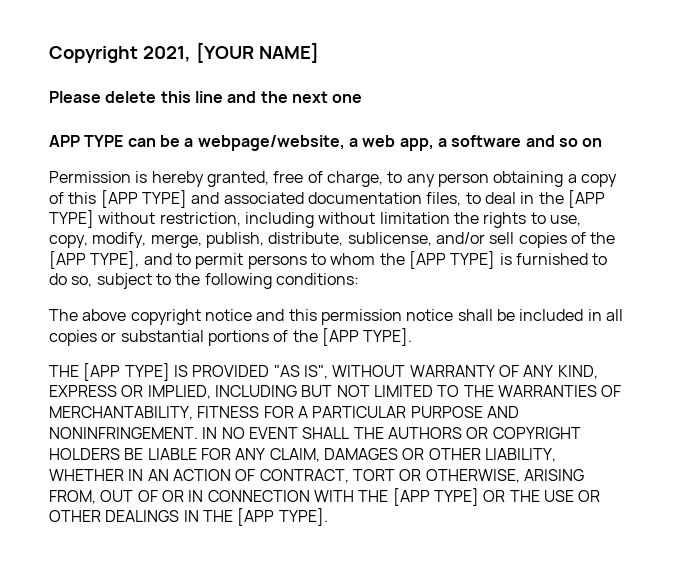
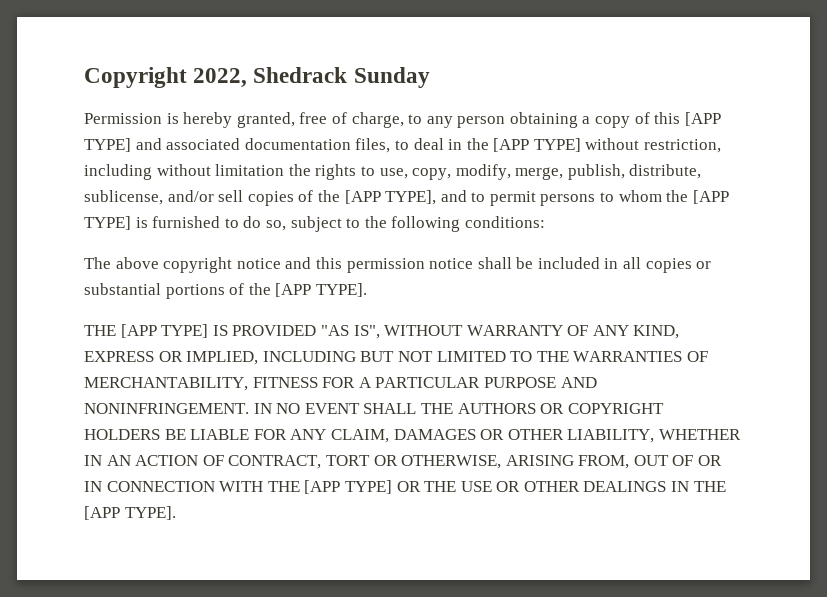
- Copyright 2021, [YOUR NAME]
- Please delete this line and the next one
- APP TYPE can be a webpage/website, a web app, a software and so on
+ Copyright 2022, Shedrack Sunday

